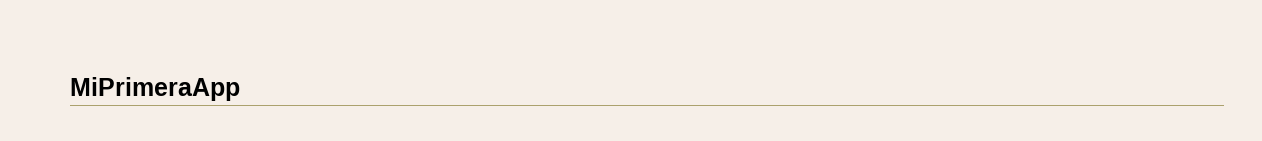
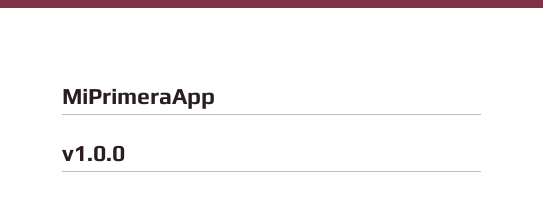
+ v1.0.0

